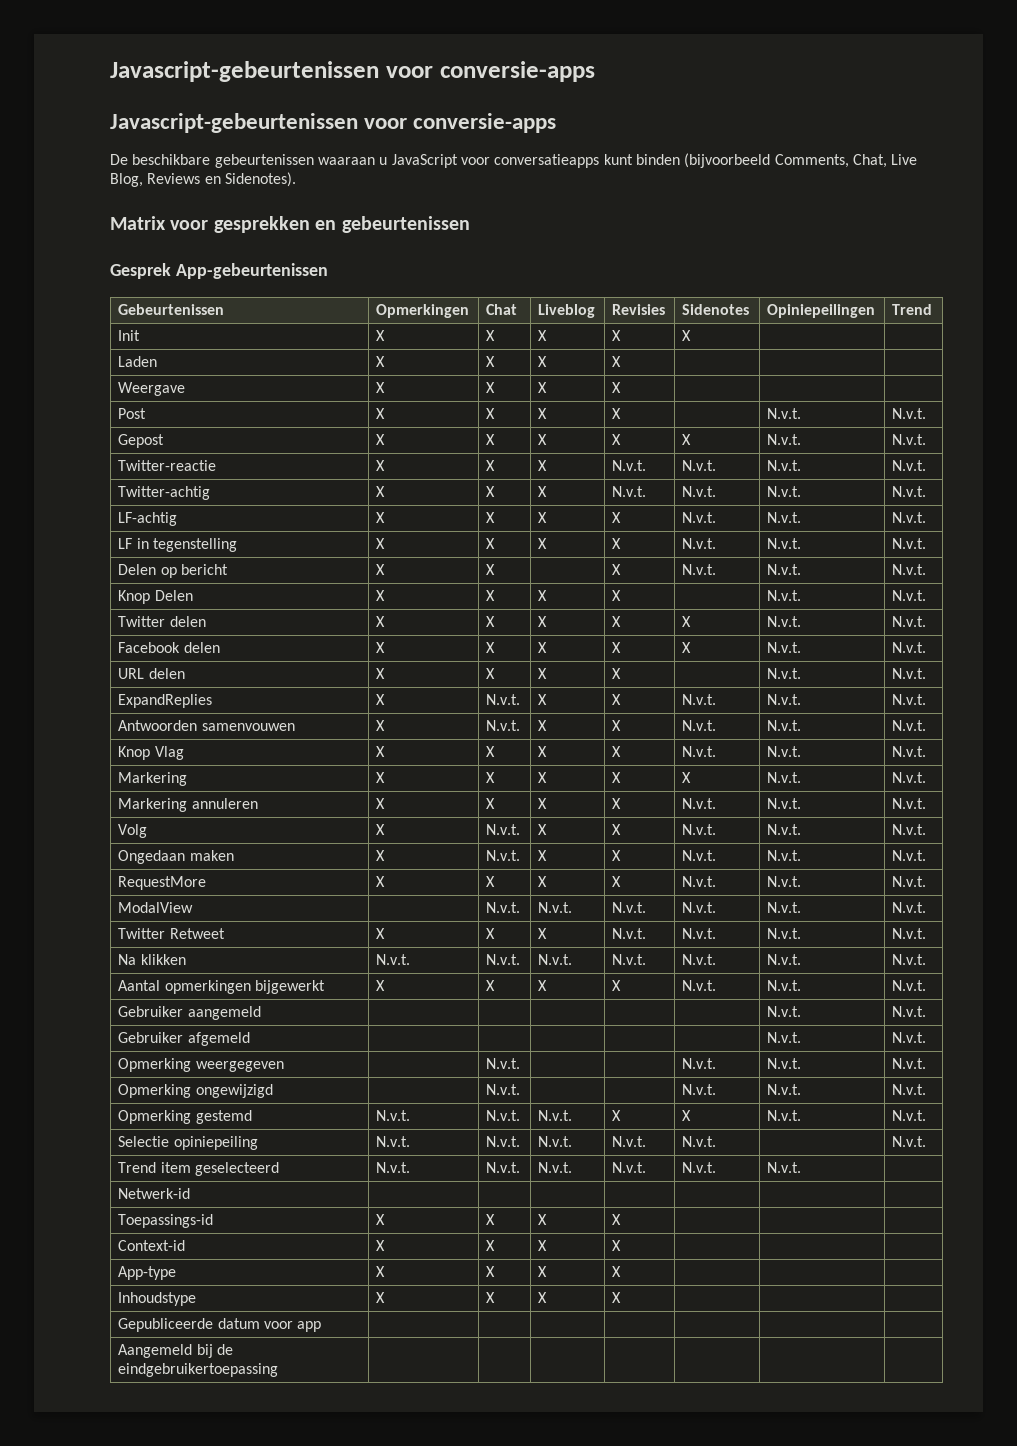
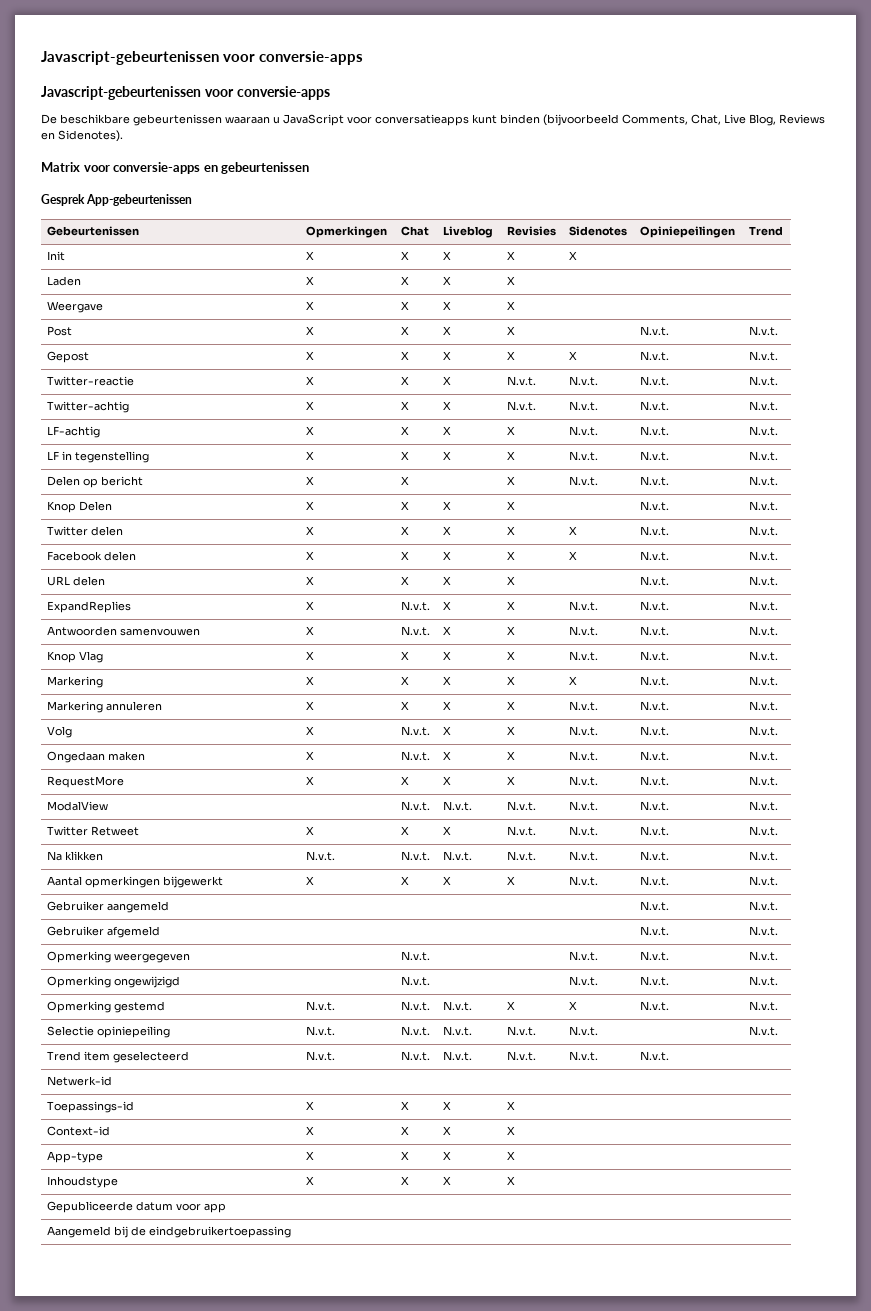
- Matrix voor gesprekken en gebeurtenissen
+ Matrix voor conversie-apps en gebeurtenissen

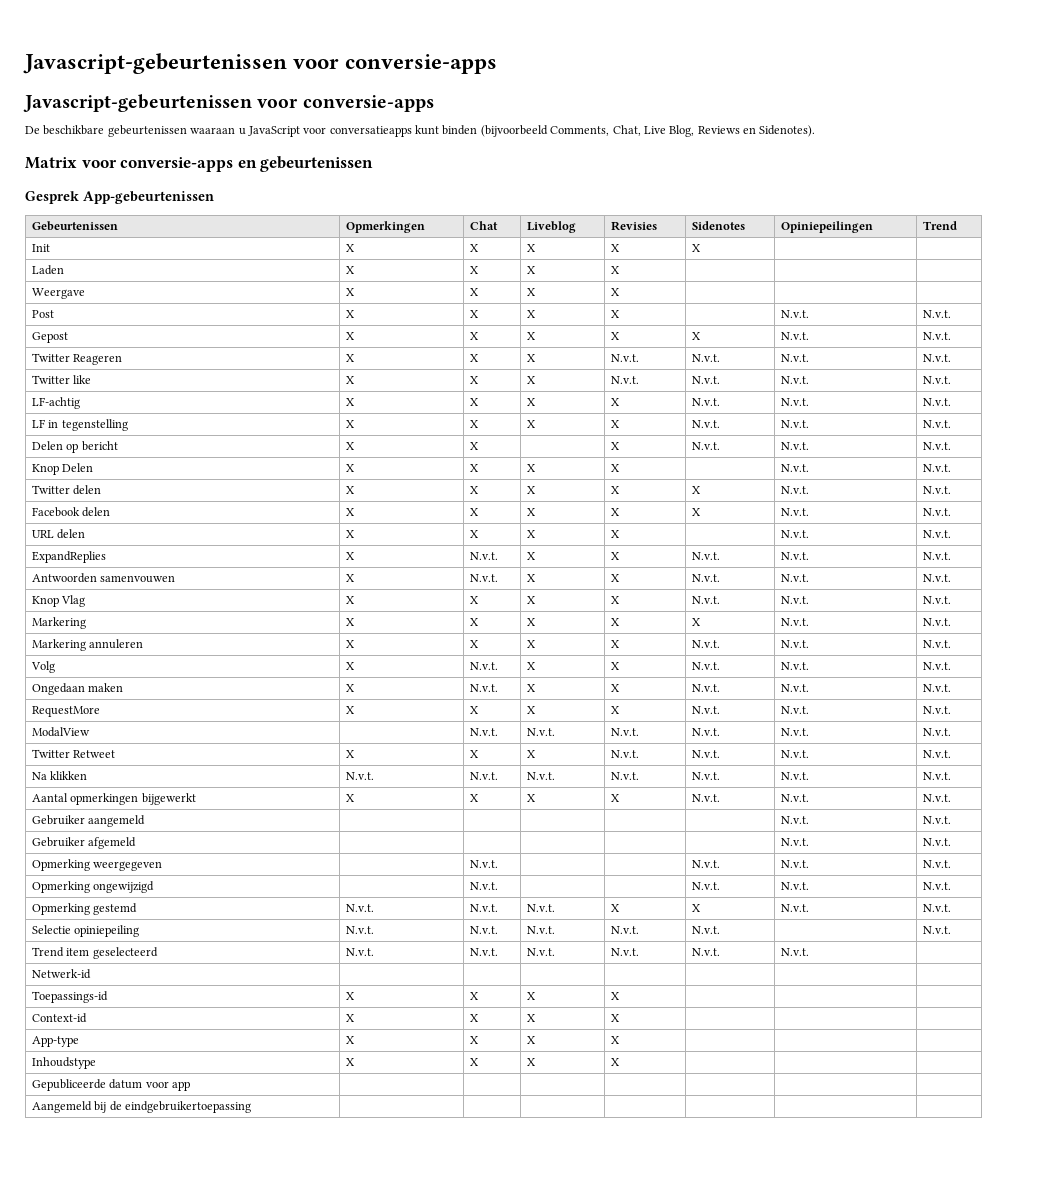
- Twitter-reactie | X | X | X | N.v.t. | N.v.t. | N.v.t. | N.v.t.
- Twitter-achtig | X | X | X | N.v.t. | N.v.t. | N.v.t. | N.v.t.
+ Twitter Reageren | X | X | X | N.v.t. | N.v.t. | N.v.t. | N.v.t.
+ Twitter like | X | X | X | N.v.t. | N.v.t. | N.v.t. | N.v.t.

